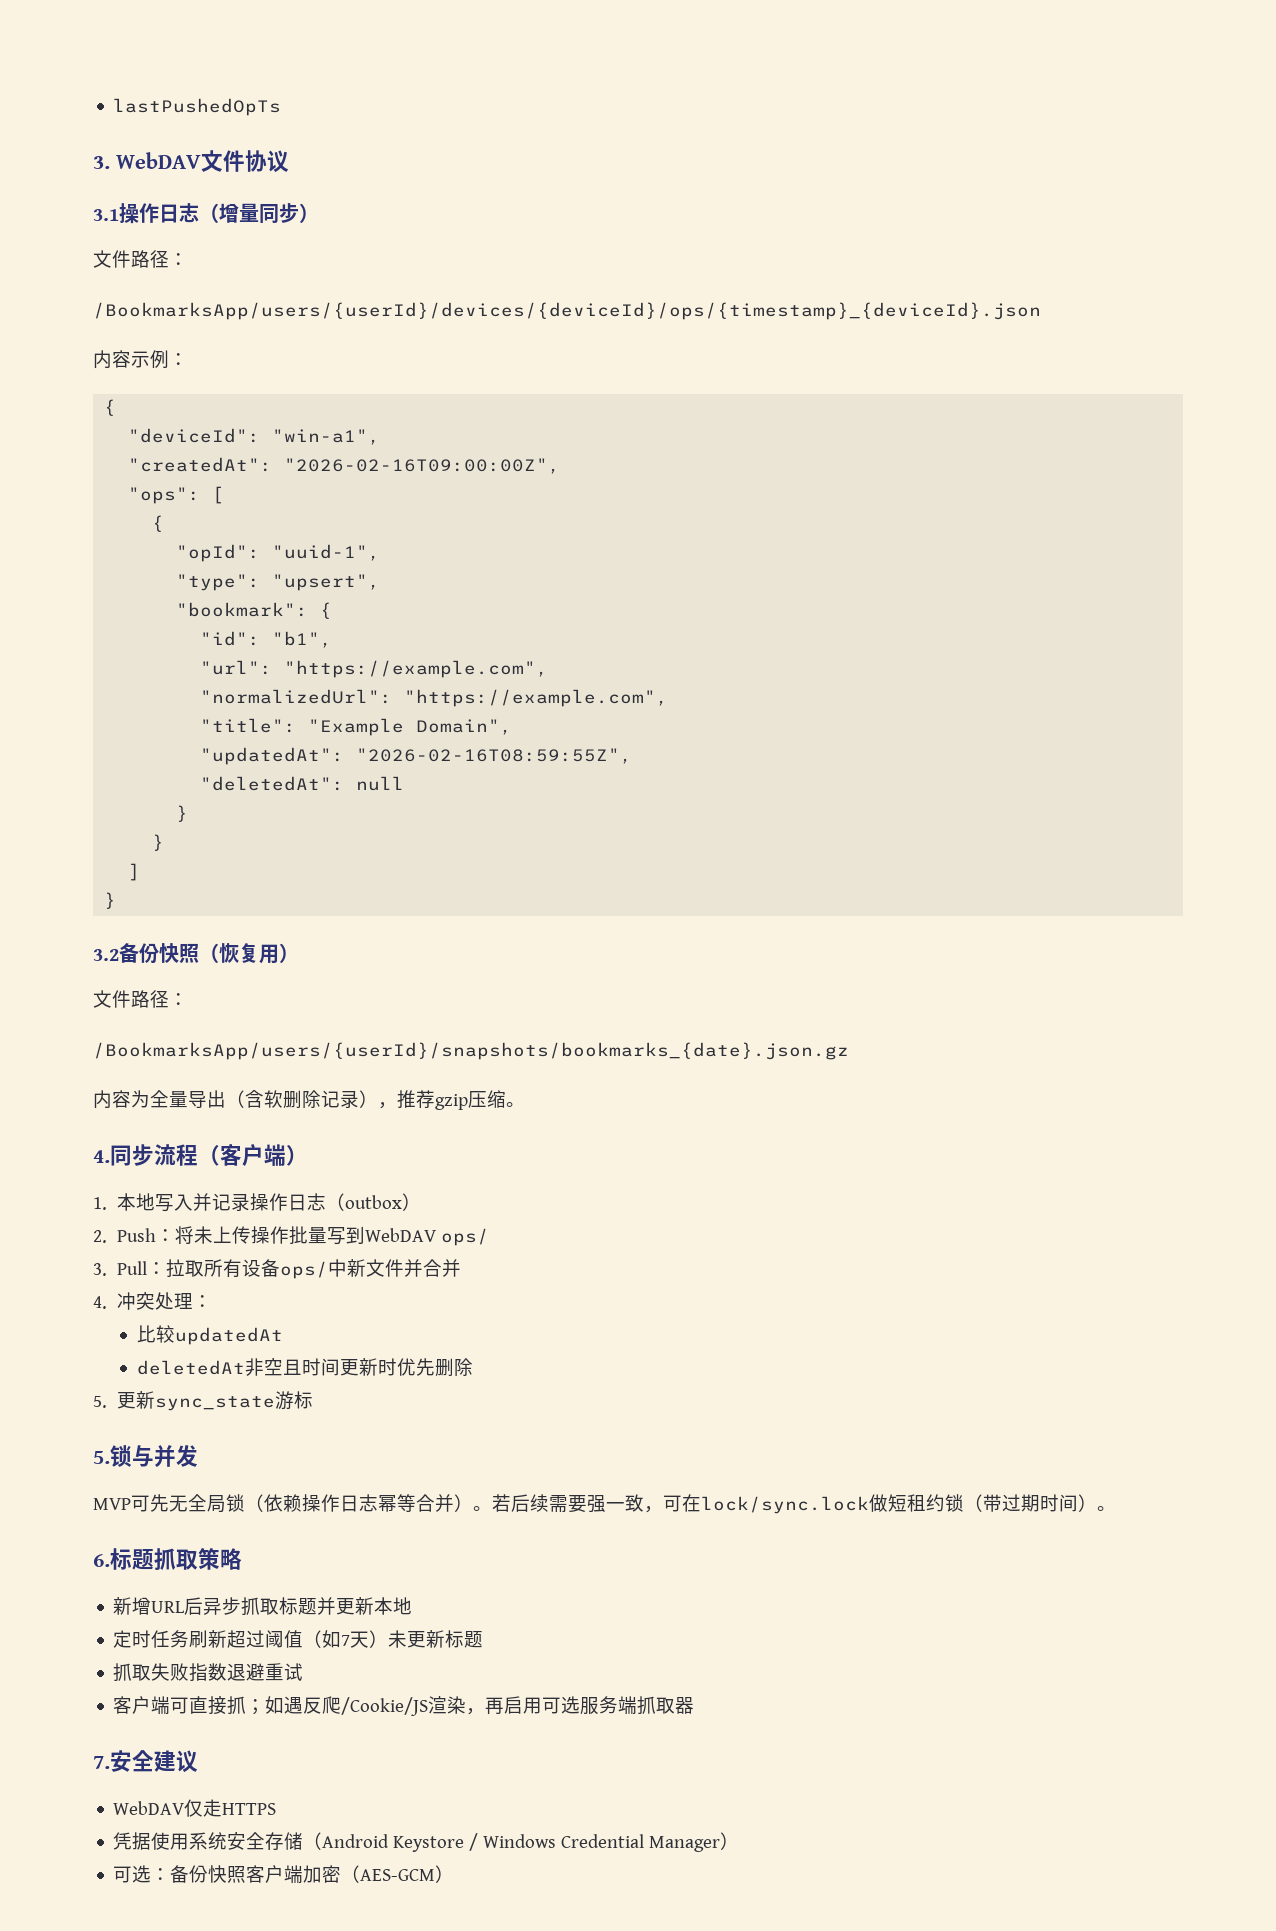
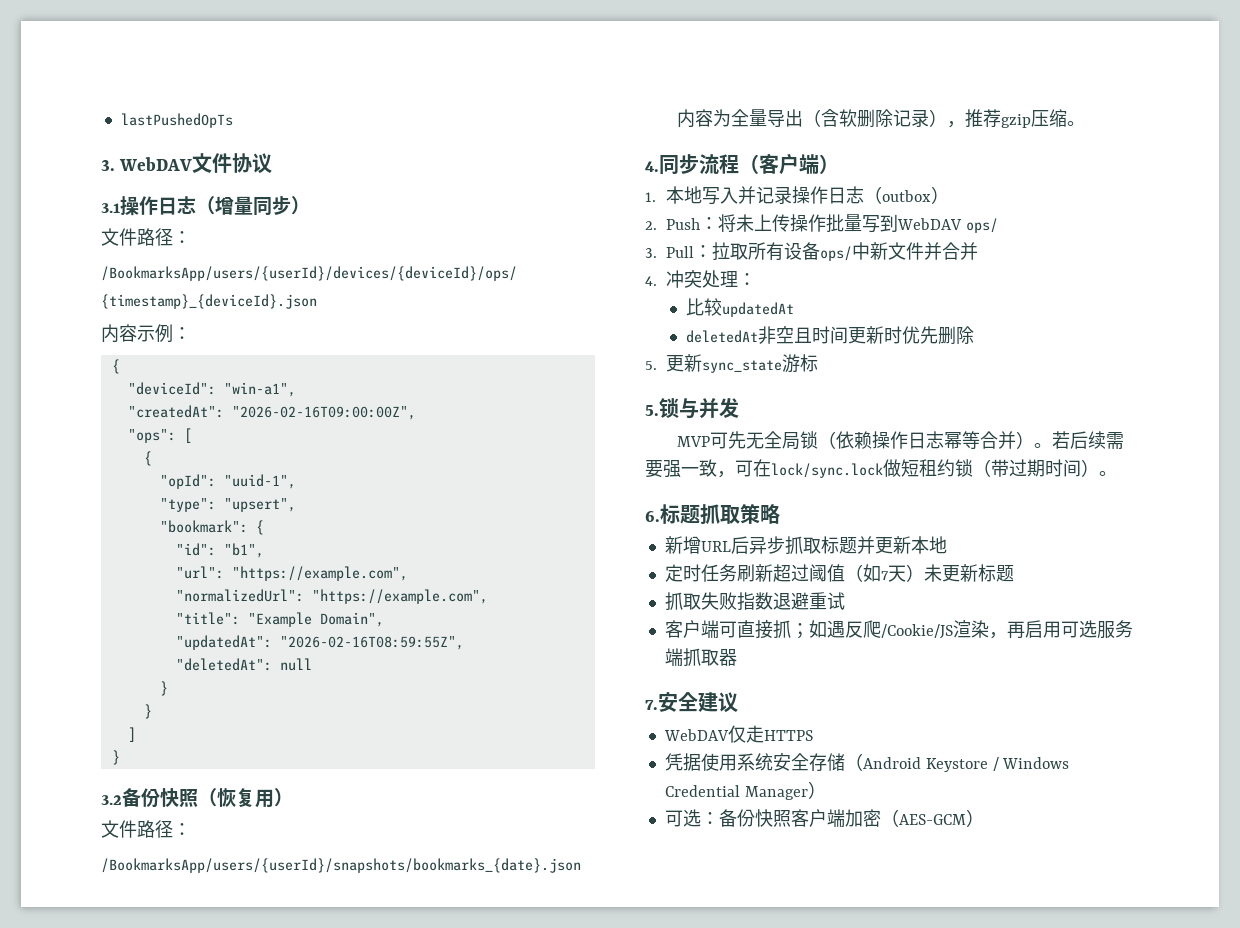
- /BookmarksApp/users/{userId}/snapshots/bookmarks_{date}.json.gz
+ /BookmarksApp/users/{userId}/snapshots/bookmarks_{date}.json

